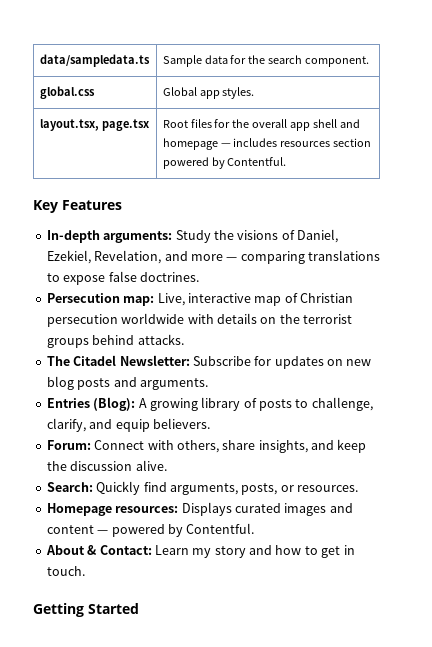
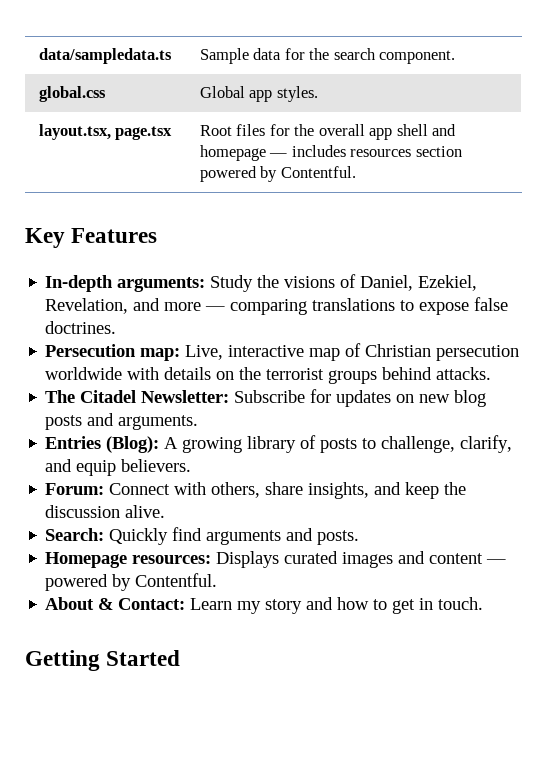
- Search: Quickly find arguments, posts, or resources.
+ Search: Quickly find arguments and posts.

